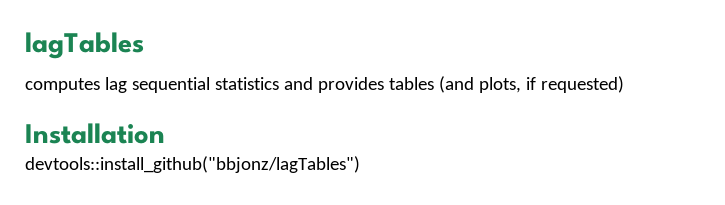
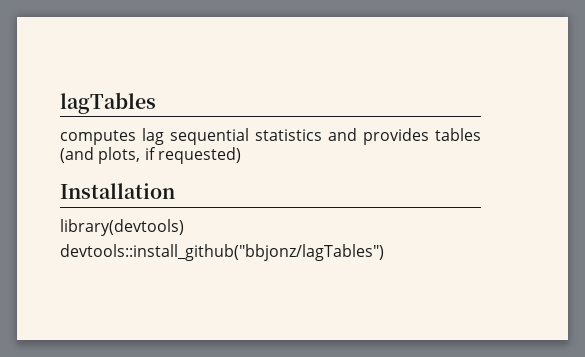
+ library(devtools)

